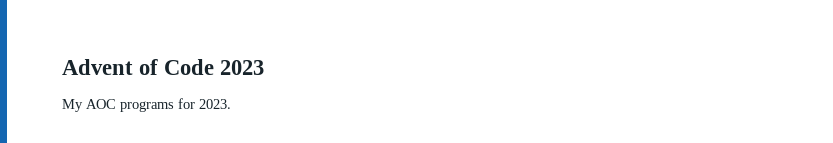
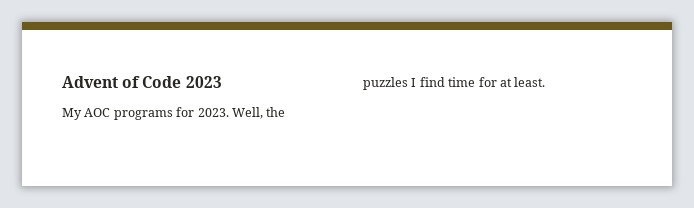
+ Well, the puzzles I find time for at least.

